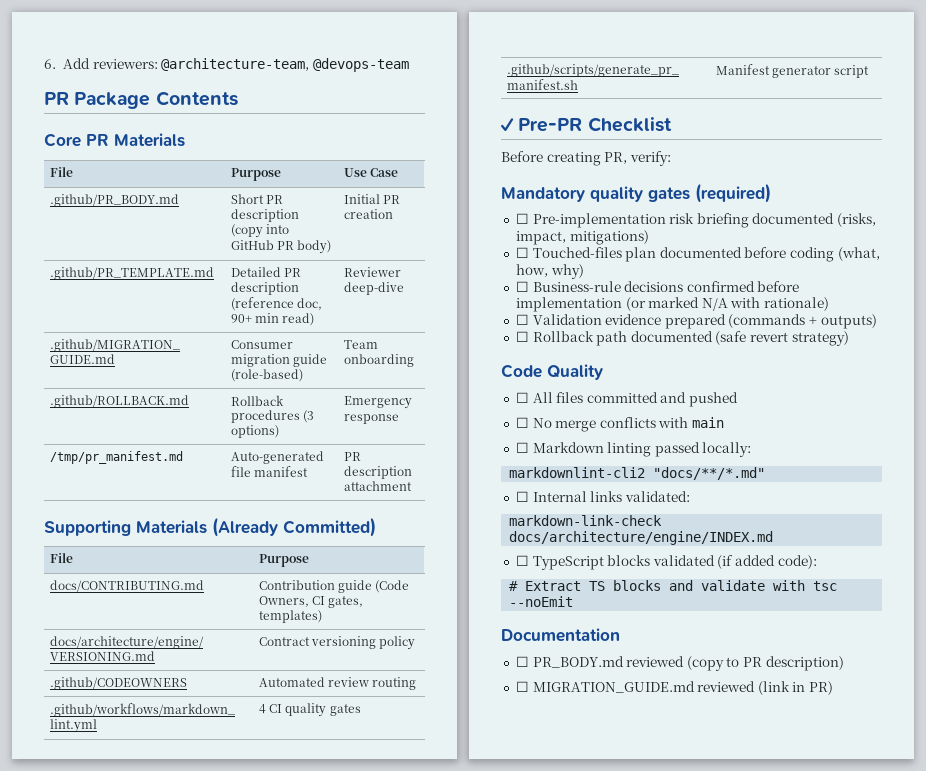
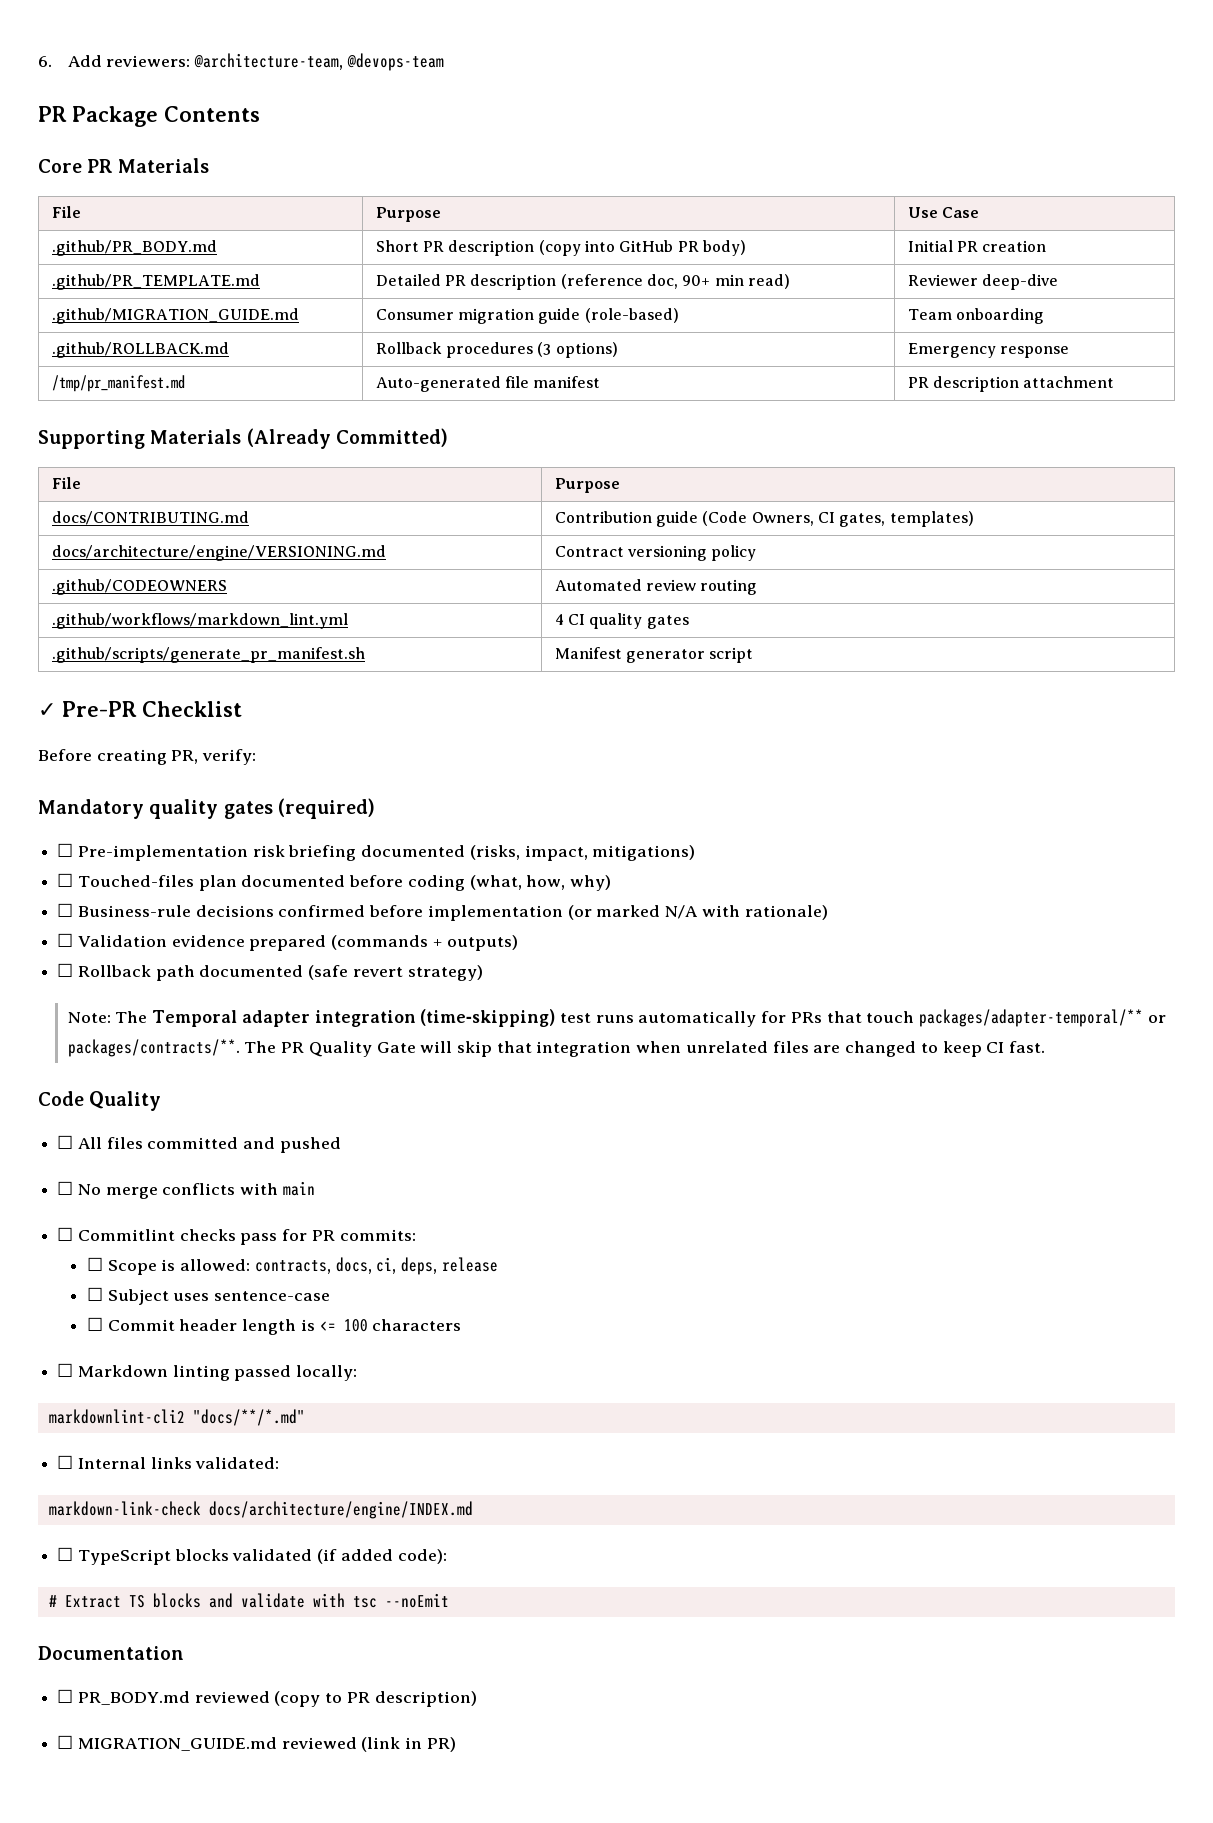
+ Note: The Temporal adapter integration (time‑skipping) test runs automatically for PRs that touch packages/adapter-temporal/** or packages/contracts/**. The PR Quality Gate will skip that integration when unrelated files are changed to keep CI fast.
+ ☐ Commitlint checks pass for PR commits:
+ ☐ Scope is allowed: contracts, docs, ci, deps, release
+ ☐ Subject uses sentence-case
+ ☐ Commit header length is <= 100 characters

